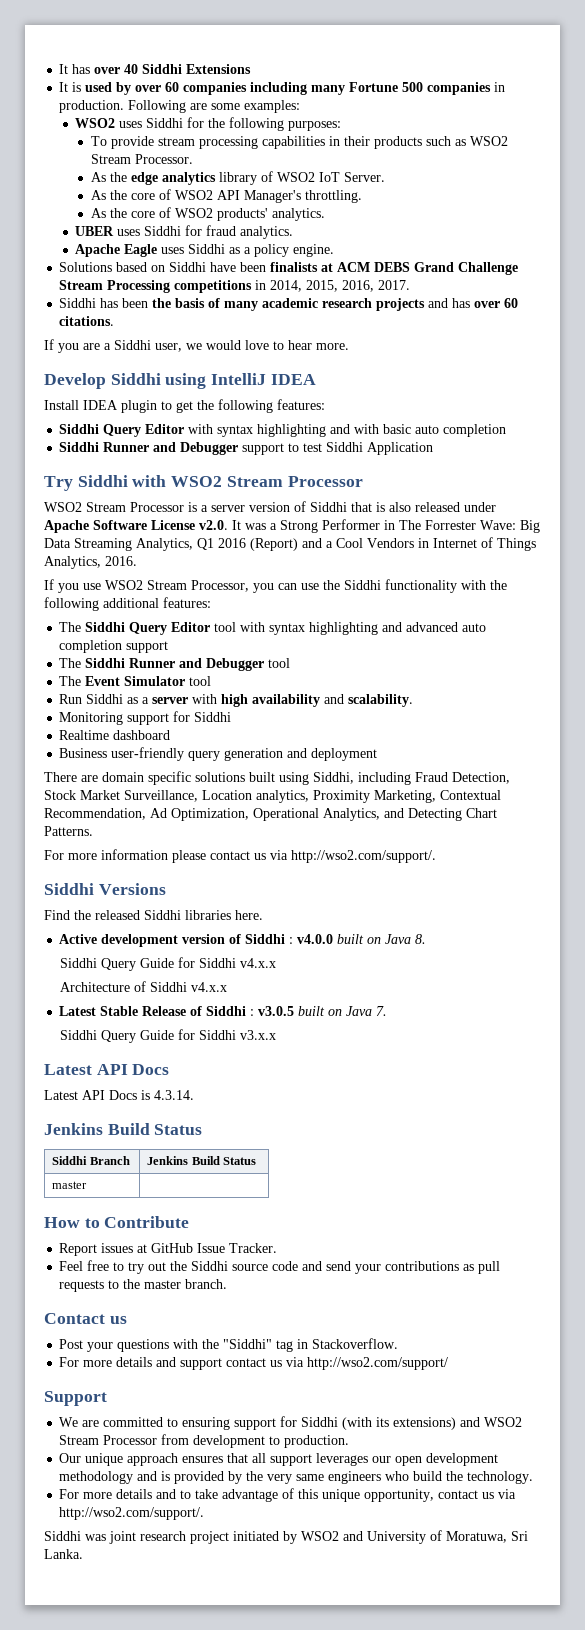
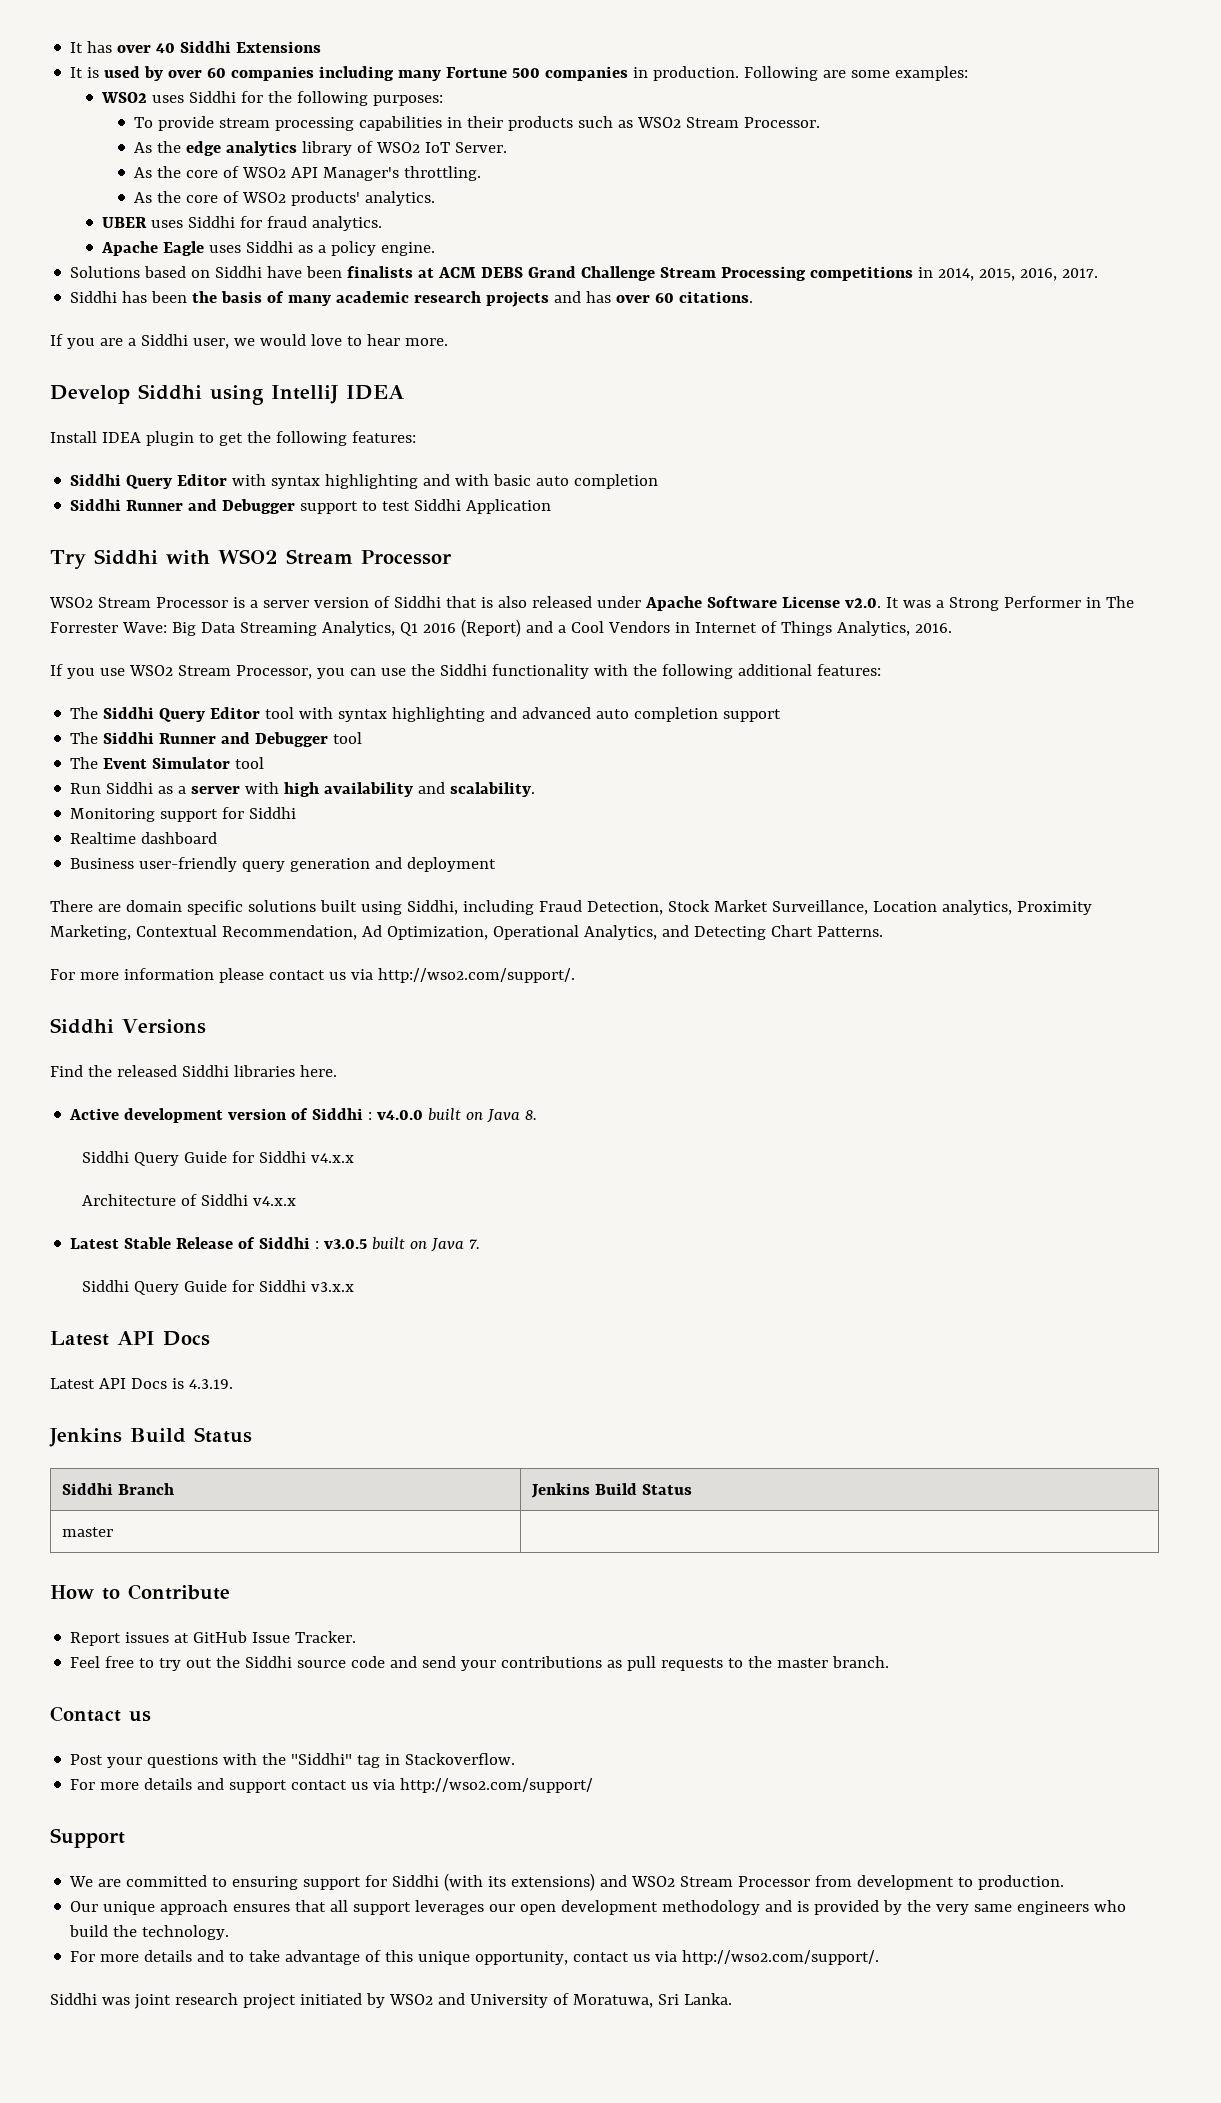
- Latest API Docs is 4.3.14.
+ Latest API Docs is 4.3.19.

